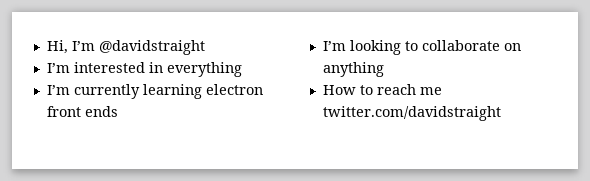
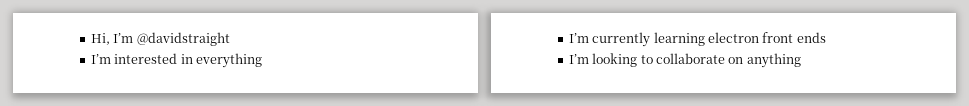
- How to reach me twitter.com/davidstraight

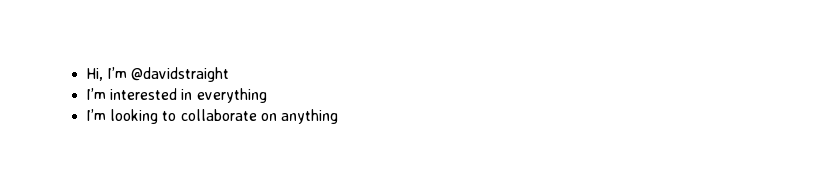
- I’m currently learning electron front ends

